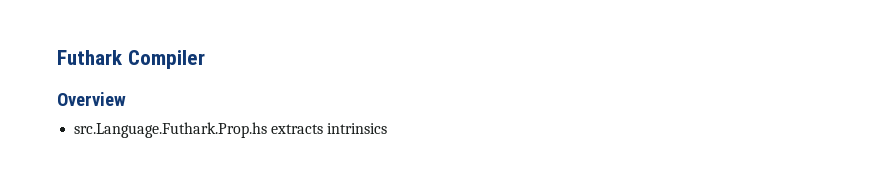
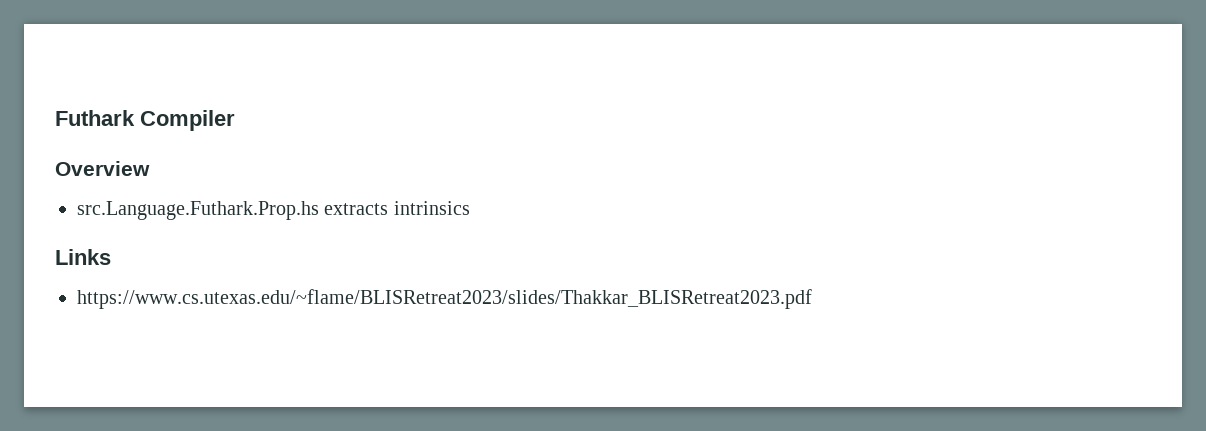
+ Links
+ https://www.cs.utexas.edu/~flame/BLISRetreat2023/slides/Thakkar_BLISRetreat2023.pdf

